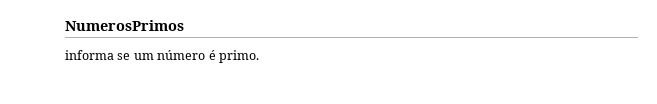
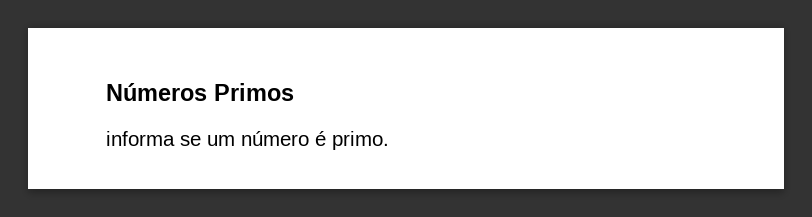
- NumerosPrimos
+ Números Primos

